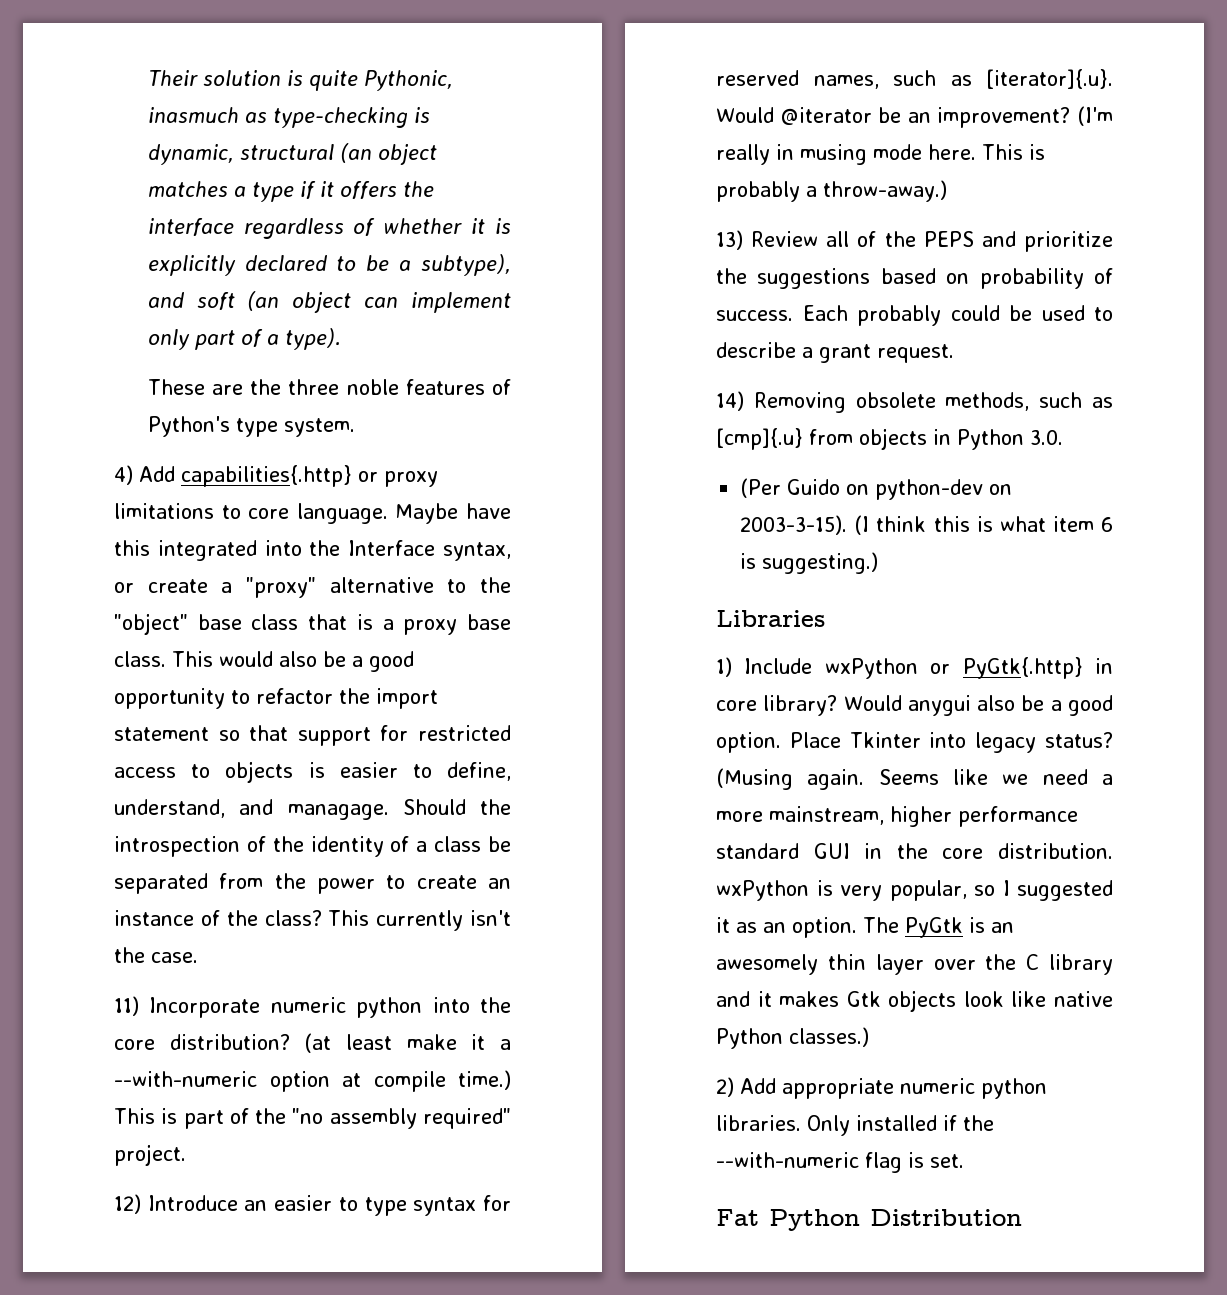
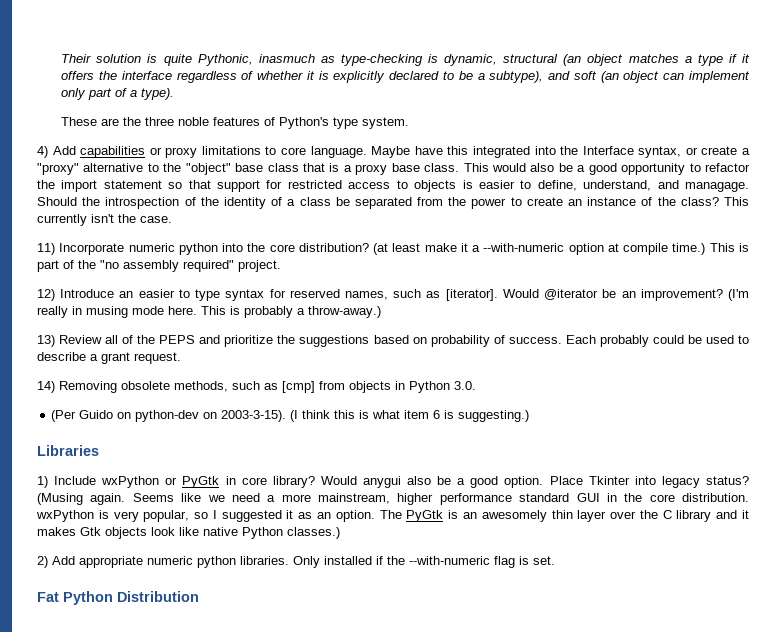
- 4) Add capabilities{.http} or proxy limitations to core language.
+ 4) Add capabilities or proxy limitations to core language.
- 12) Introduce an easier to type syntax for reserved names, such as [iterator]{.u}. Would @iterator be an improvement?
+ 12) Introduce an easier to type syntax for reserved names, such as [iterator]. Would @iterator be an improvement?
- 14) Removing obsolete methods, such as [cmp]{.u} from objects in Python 3.0.
+ 14) Removing obsolete methods, such as [cmp] from objects in Python 3.0.
- 1) Include wxPython or PyGtk{.http} in core library?
+ 1) Include wxPython or PyGtk in core library?

